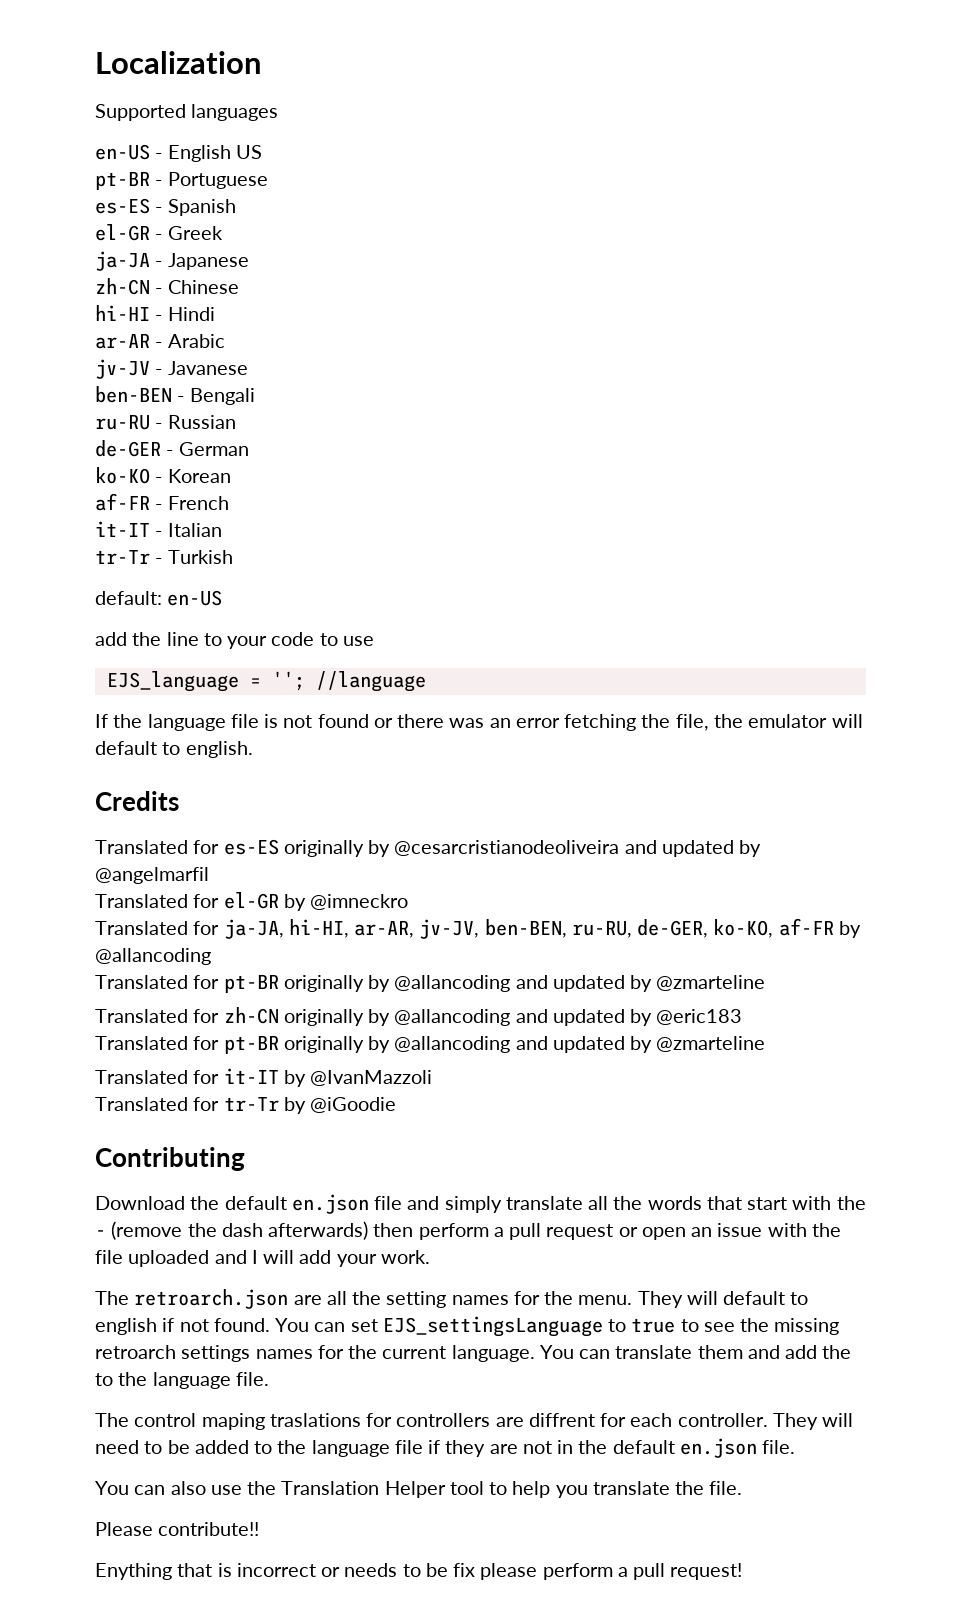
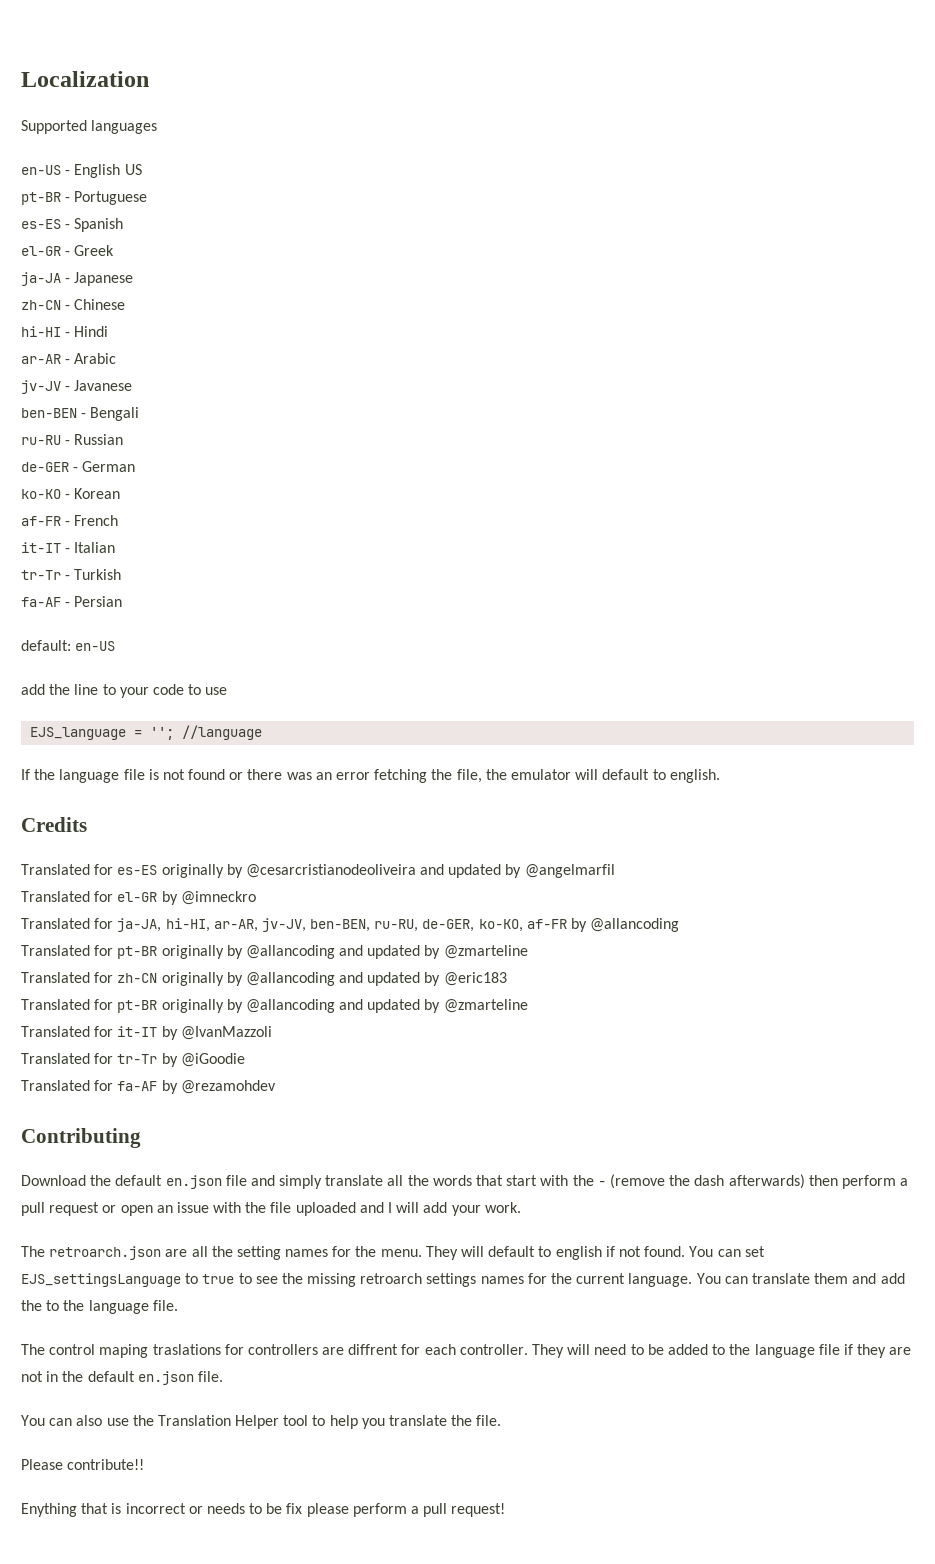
+ fa-AF - Persian
+ Translated for fa-AF by @rezamohdev

